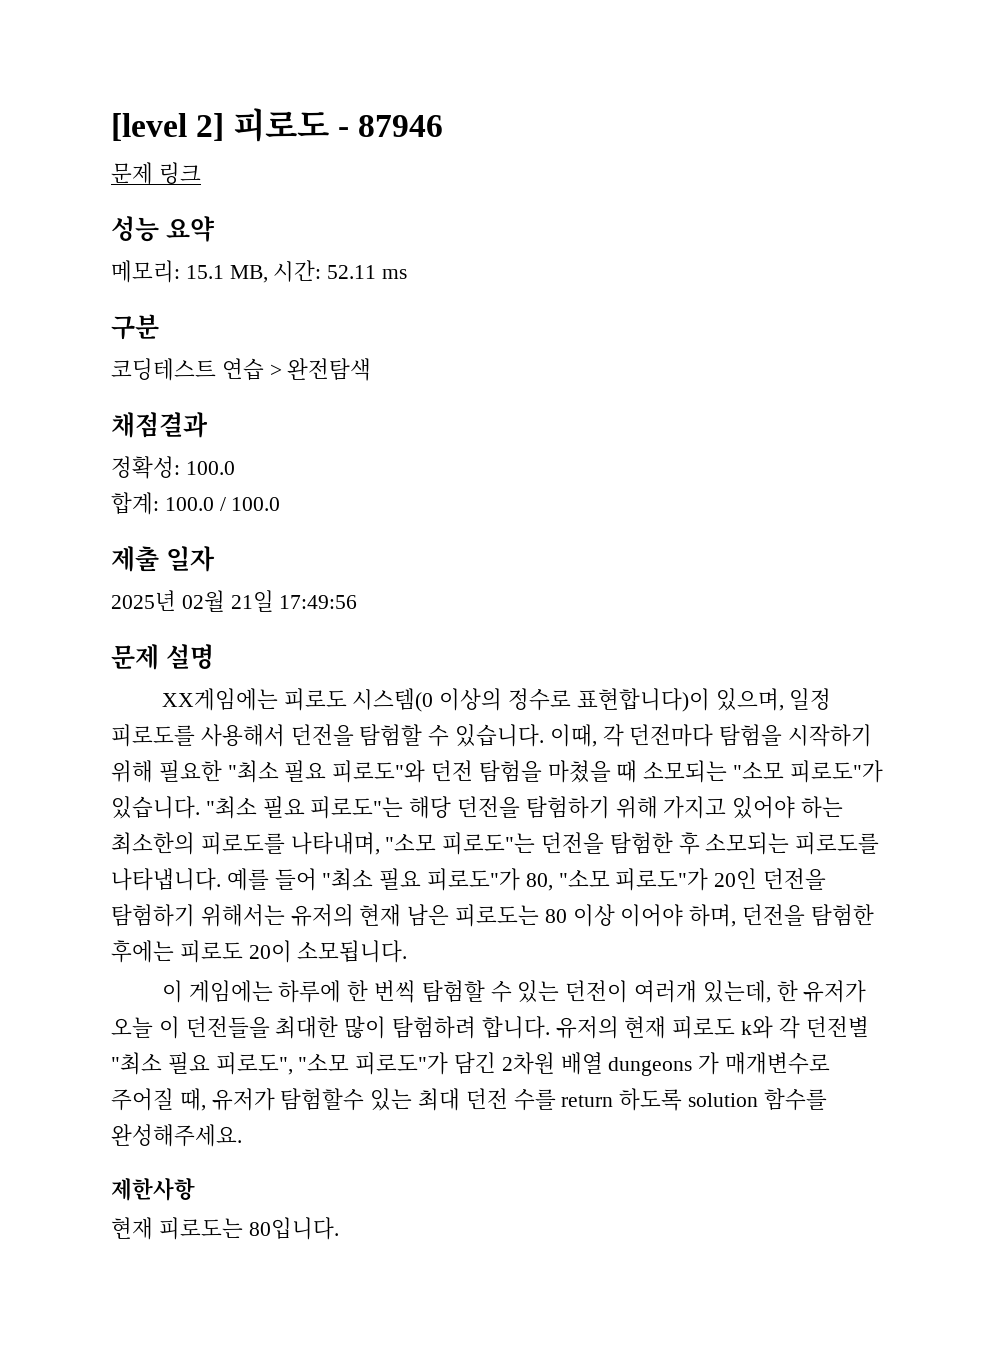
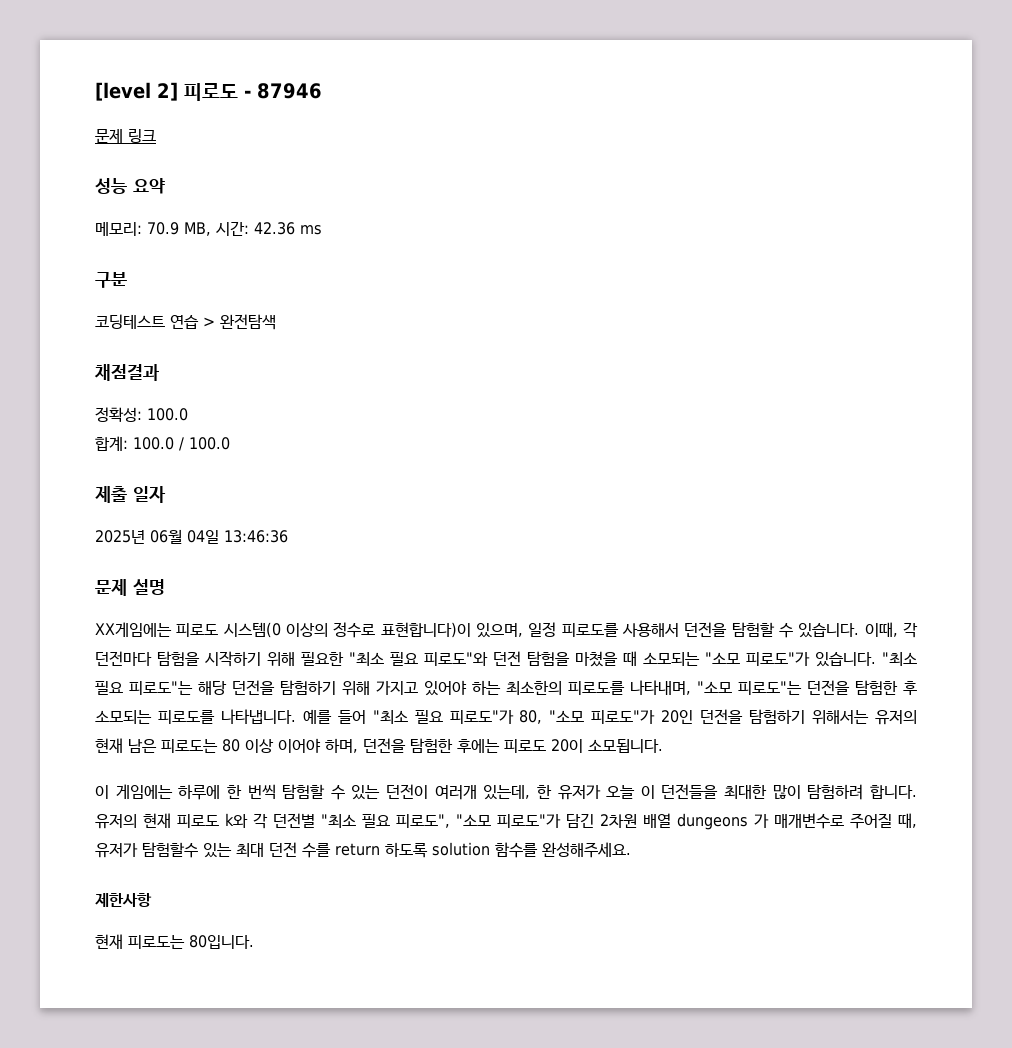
- 메모리: 15.1 MB, 시간: 52.11 ms
+ 메모리: 70.9 MB, 시간: 42.36 ms
- 2025년 02월 21일 17:49:56
+ 2025년 06월 04일 13:46:36

